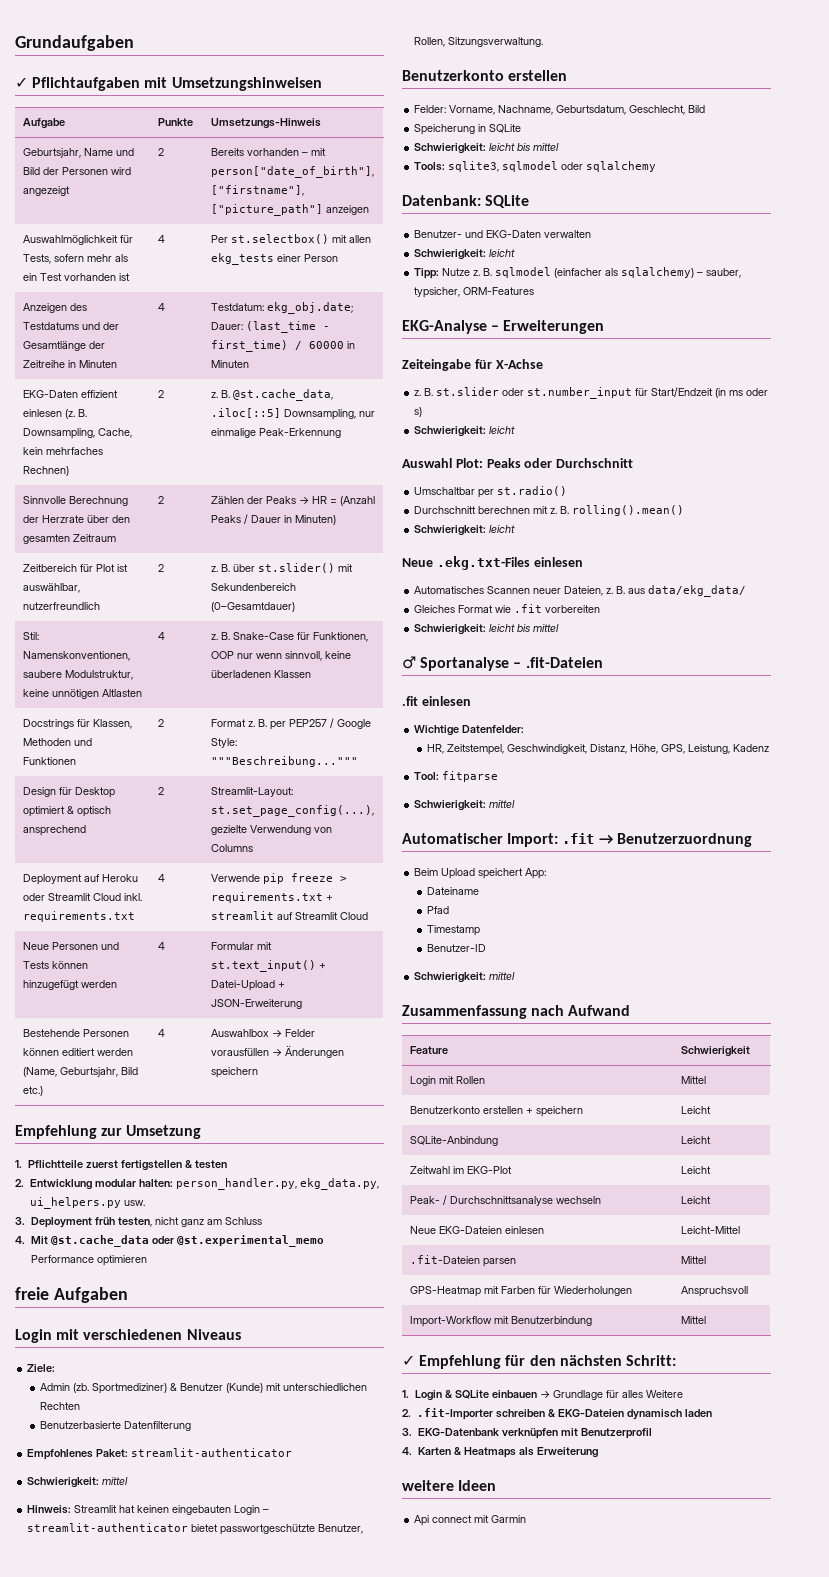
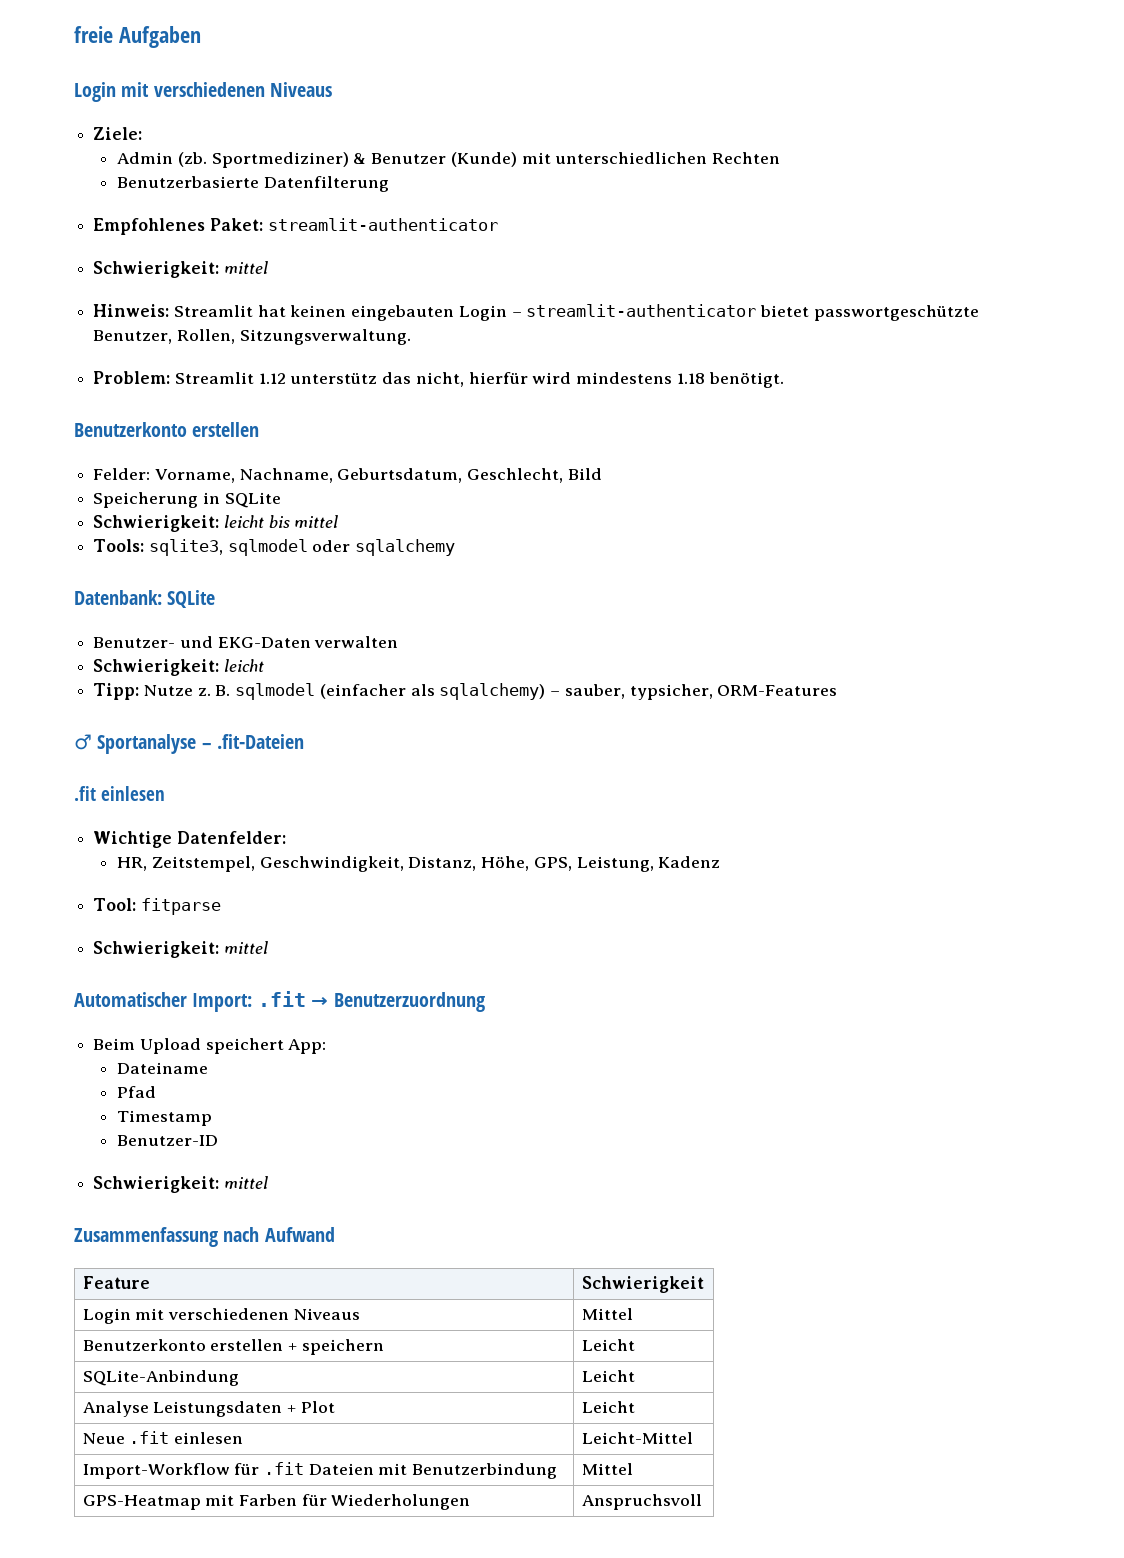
- Grundaufgaben
- ✓ Pflichtaufgaben mit Umsetzungshinweisen
- Aufgabe | Punkte | Umsetzungs-Hinweis
- Geburtsjahr, Name und Bild der Personen wird angezeigt | 2 | Bereits vorhanden – mit person["date_of_birth"], ["firstname"], ["picture_path"] anzeigen
- Auswahlmöglichkeit für Tests, sofern mehr als ein Test vorhanden ist | 4 | Per st.selectbox() mit allen ekg_tests einer Person
- Anzeigen des Testdatums und der Gesamtlänge der Zeitreihe in Minuten | 4 | Testdatum: ekg_obj.date; Dauer: (last_time - first_time) / 60000 in Minuten
- EKG-Daten effizient einlesen (z. B. Downsampling, Cache, kein mehrfaches Rechnen) | 2 | z. B. @st.cache_data, .iloc[::5] Downsampling, nur einmalige Peak-Erkennung
- Sinnvolle Berechnung der Herzrate über den gesamten Zeitraum | 2 | Zählen der Peaks → HR = (Anzahl Peaks / Dauer in Minuten)
- Zeitbereich für Plot ist auswählbar, nutzerfreundlich | 2 | z. B. über st.slider() mit Sekundenbereich (0–Gesamtdauer)
- Stil: Namenskonventionen, saubere Modulstruktur, keine unnötigen Altlasten | 4 | z. B. Snake-Case für Funktionen, OOP nur wenn sinnvoll, keine überladenen Klassen
- Docstrings für Klassen, Methoden und Funktionen | 2 | Format z. B. per PEP257 / Google Style: """Beschreibung..."""
- Design für Desktop optimiert & optisch ansprechend | 2 | Streamlit-Layout: st.set_page_config(...), gezielte Verwendung von Columns
- Deployment auf Heroku oder Streamlit Cloud inkl. requirements.txt | 4 | Verwende pip freeze > requirements.txt + streamlit auf Streamlit Cloud
- Neue Personen und Tests können hinzugefügt werden | 4 | Formular mit st.text_input() + Datei-Upload + JSON-Erweiterung
- Bestehende Personen können editiert werden (Name, Geburtsjahr, Bild etc.) | 4 | Auswahlbox → Felder vorausfüllen → Änderungen speichern
- Empfehlung zur Umsetzung
- 1. Pflichtteile zuerst fertigstellen & testen
- 2. Entwicklung modular halten: person_handler.py, ekg_data.py, ui_helpers.py usw.
- 3. Deployment früh testen, nicht ganz am Schluss
- 4. Mit @st.cache_data oder @st.experimental_memo Performance optimieren
+ Problem: Streamlit 1.12 unterstütz das nicht, hierfür wird mindestens 1.18 benötigt.
- EKG-Analyse – Erweiterungen
- Zeiteingabe für X-Achse
- z. B. st.slider oder st.number_input für Start/Endzeit (in ms oder s)
- Schwierigkeit: leicht
- Auswahl Plot: Peaks oder Durchschnitt
- Umschaltbar per st.radio()
- Durchschnitt berechnen mit z. B. rolling().mean()
- Schwierigkeit: leicht
- Neue .ekg.txt-Files einlesen
- Automatisches Scannen neuer Dateien, z. B. aus data/ekg_data/
- Gleiches Format wie .fit vorbereiten
- Schwierigkeit: leicht bis mittel
- Login mit Rollen | Mittel
+ Login mit verschiedenen Niveaus | Mittel
- Zeitwahl im EKG-Plot | Leicht
- Peak- / Durchschnittsanalyse wechseln | Leicht
+ Analyse Leistungsdaten + Plot | Leicht
- Neue EKG-Dateien einlesen | Leicht-Mittel
+ Neue .fit einlesen | Leicht-Mittel
- .fit-Dateien parsen | Mittel
+ Import-Workflow für .fit Dateien mit Benutzerbindung | Mittel
- Import-Workflow mit Benutzerbindung | Mittel
- ✓ Empfehlung für den nächsten Schritt:
- 1. Login & SQLite einbauen → Grundlage für alles Weitere
- 2. .fit-Importer schreiben & EKG-Dateien dynamisch laden
- 3. EKG-Datenbank verknüpfen mit Benutzerprofil
- 4. Karten & Heatmaps als Erweiterung
- weitere Ideen
- Api connect mit Garmin

